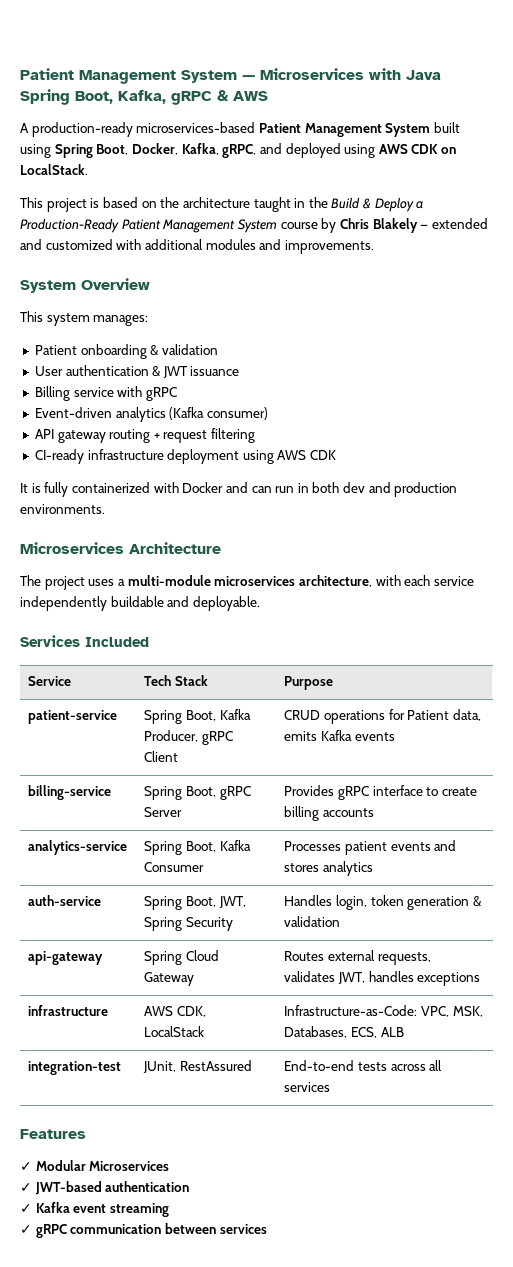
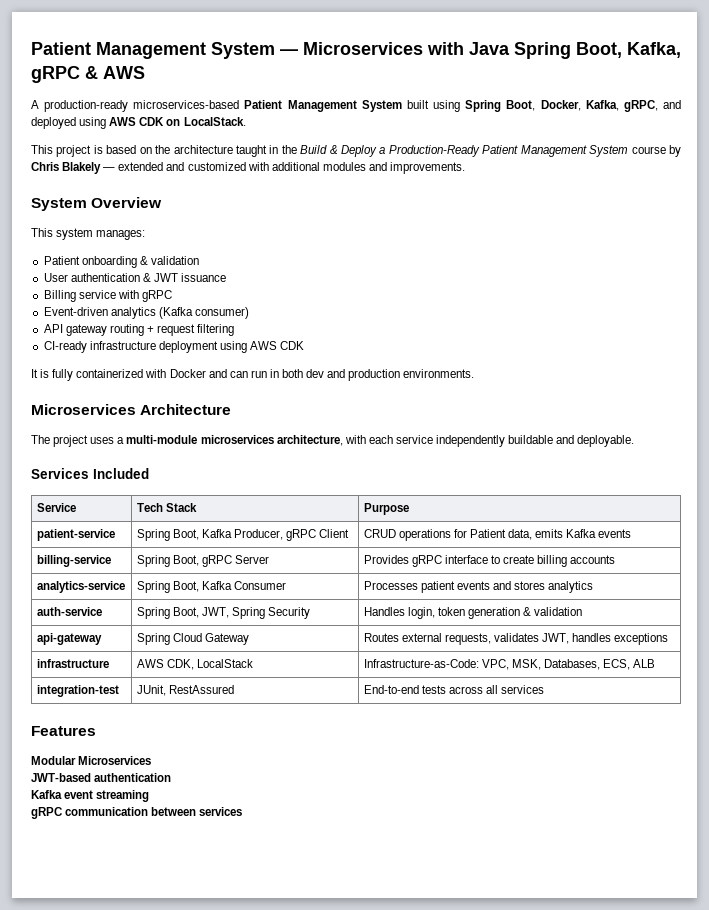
- ✓ Modular Microservices
+ Modular Microservices
- ✓ JWT-based authentication
+ JWT-based authentication
- ✓ Kafka event streaming
+ Kafka event streaming
- ✓ gRPC communication between services
+ gRPC communication between services

